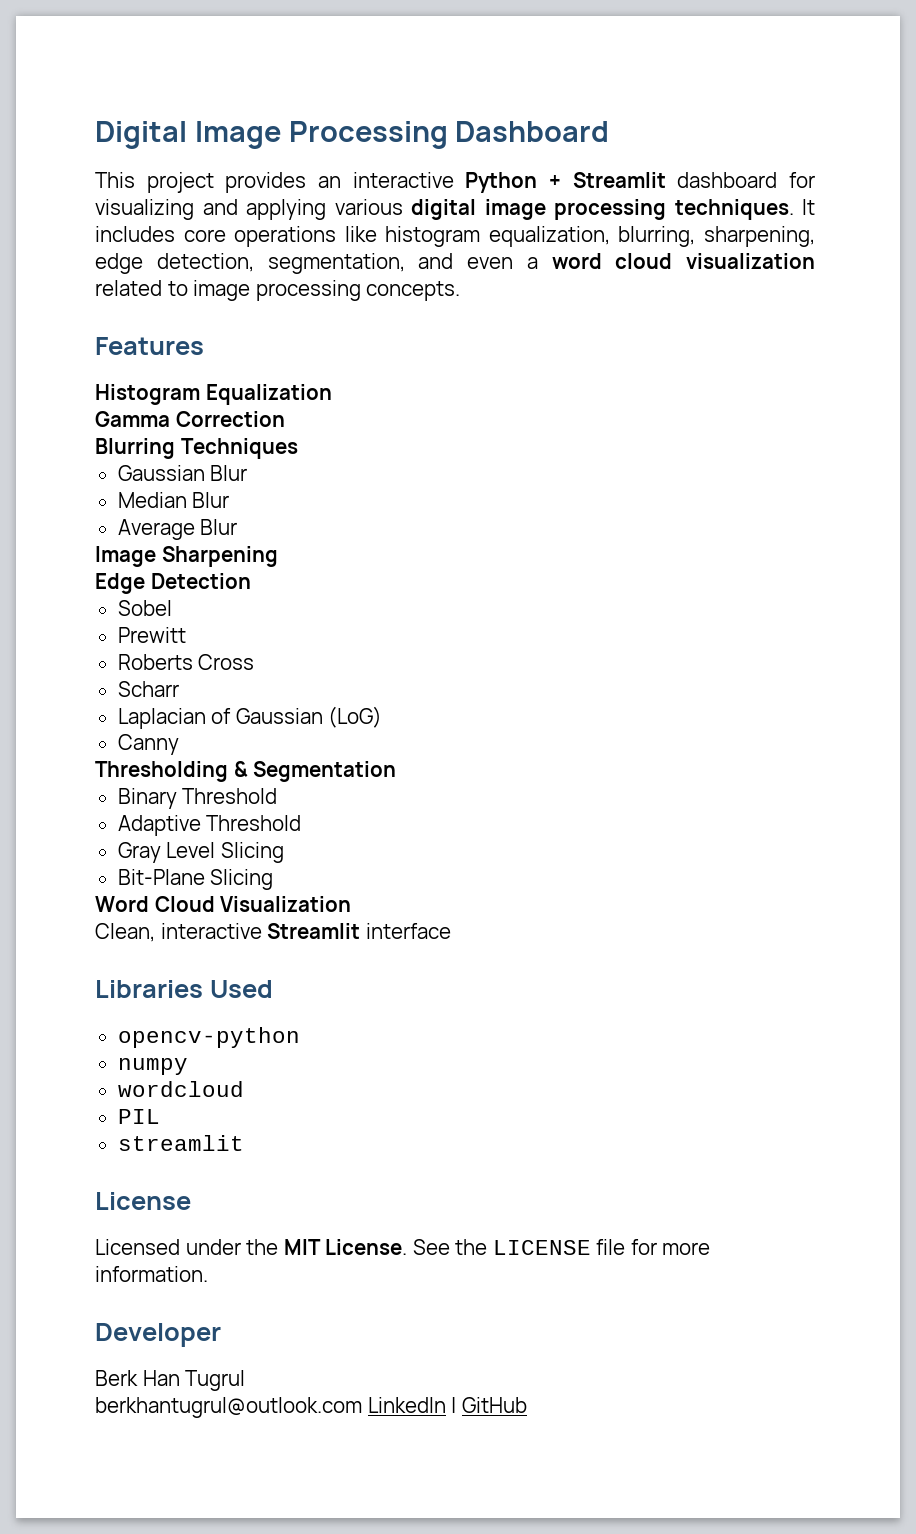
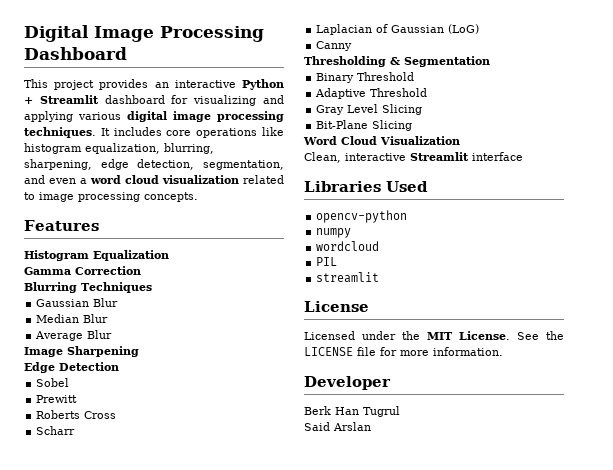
- berkhantugrul@outlook.com LinkedIn | GitHub
+ Said Arslan

